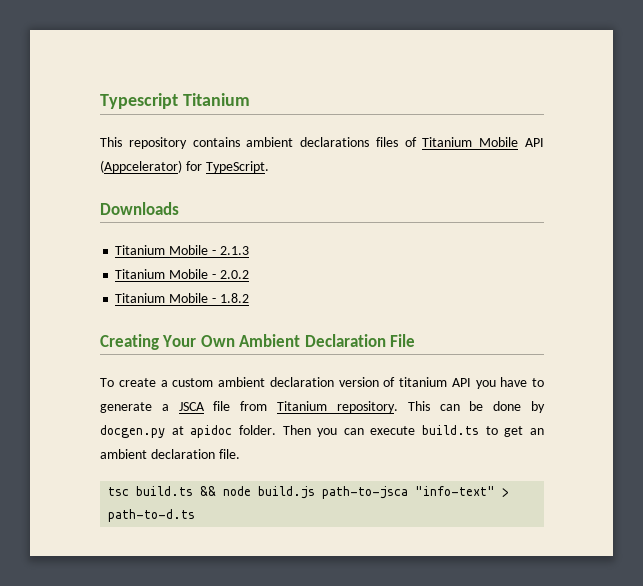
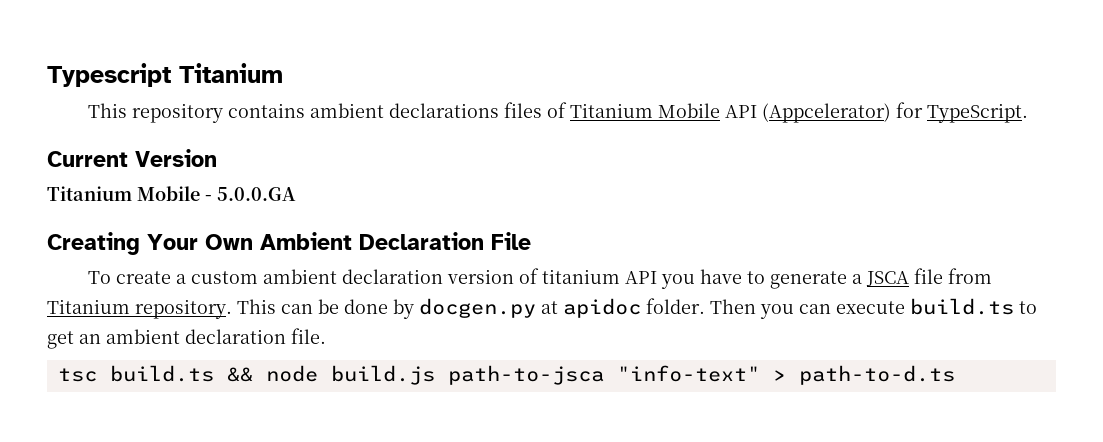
- Downloads
- Titanium Mobile - 2.1.3
- Titanium Mobile - 2.0.2
- Titanium Mobile - 1.8.2
+ Current Version
+ Titanium Mobile - 5.0.0.GA

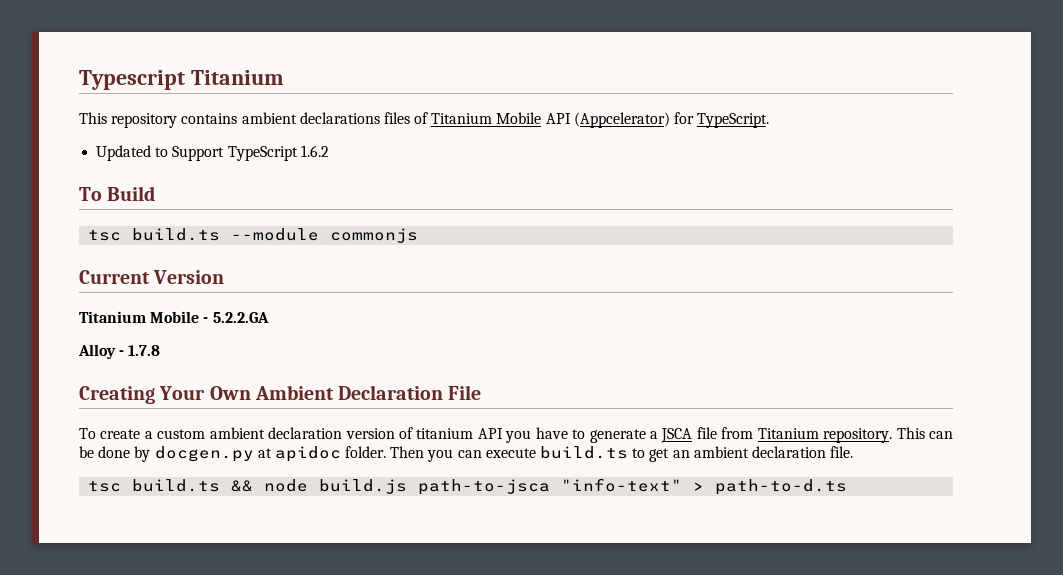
+ Updated to Support TypeScript 1.6.2
+ To Build
+ tsc build.ts --module commonjs
- Titanium Mobile - 5.0.0.GA
+ Titanium Mobile - 5.2.2.GA
+ Alloy - 1.7.8

